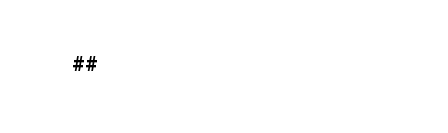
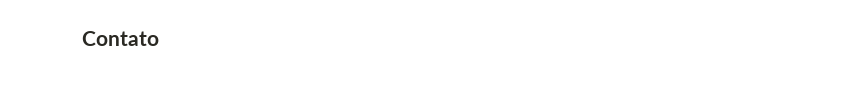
- ##
+ Contato

